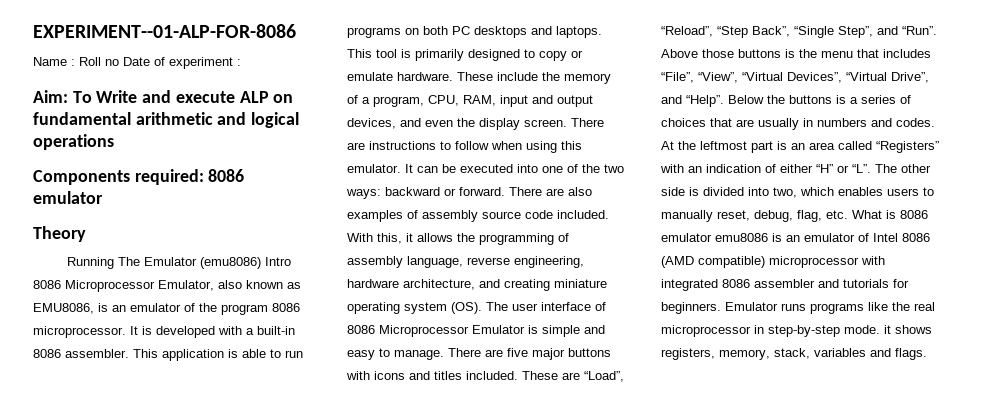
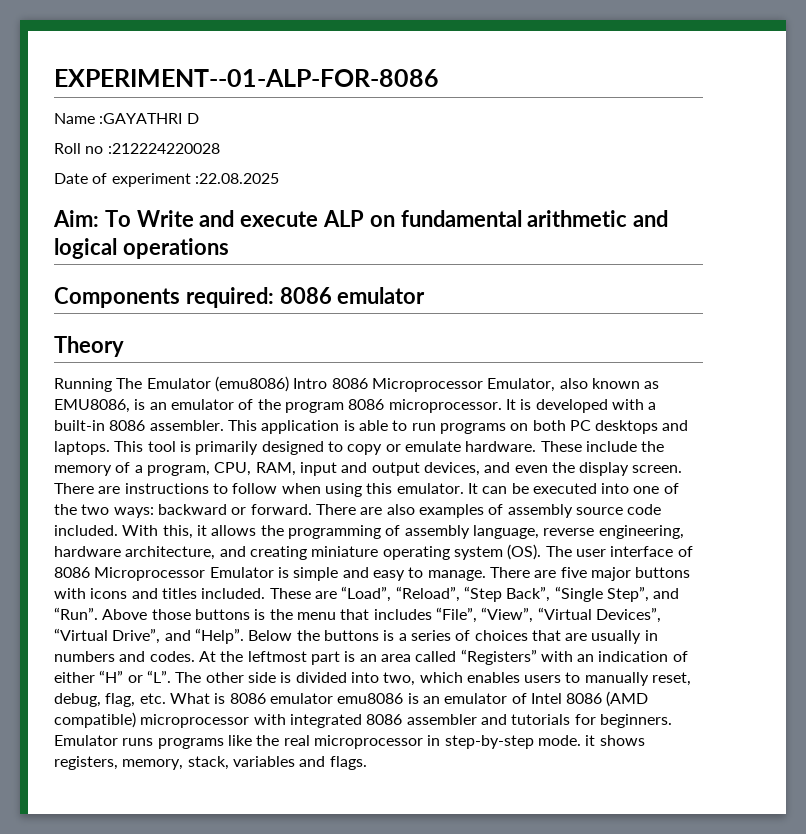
- Name : Roll no Date of experiment :
+ Name :GAYATHRI D
+ Roll no :212224220028
+ Date of experiment :22.08.2025

